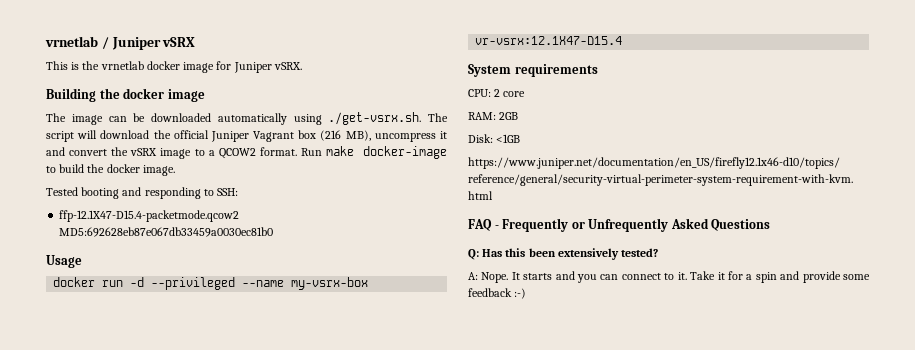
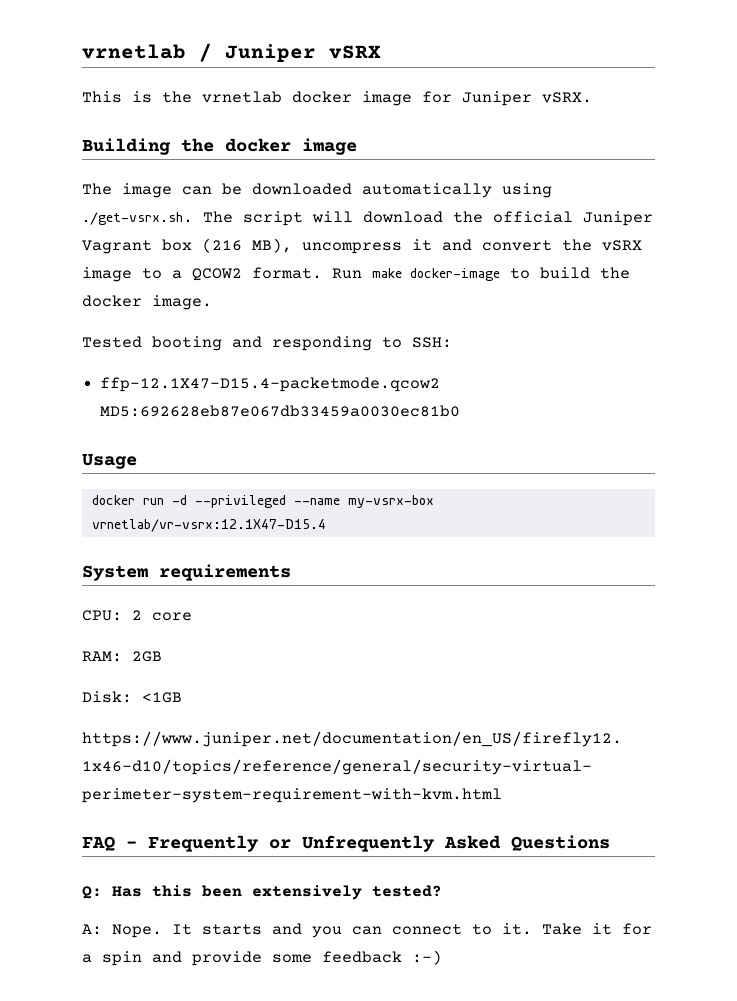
- docker run -d --privileged --name my-vsrx-box vr-vsrx:12.1X47-D15.4
+ docker run -d --privileged --name my-vsrx-box vrnetlab/vr-vsrx:12.1X47-D15.4

